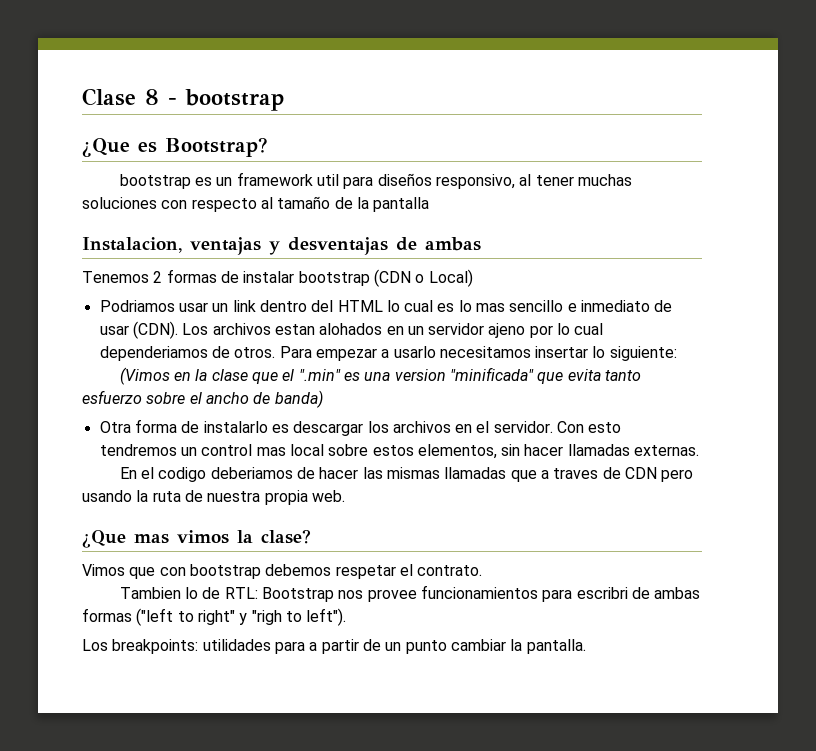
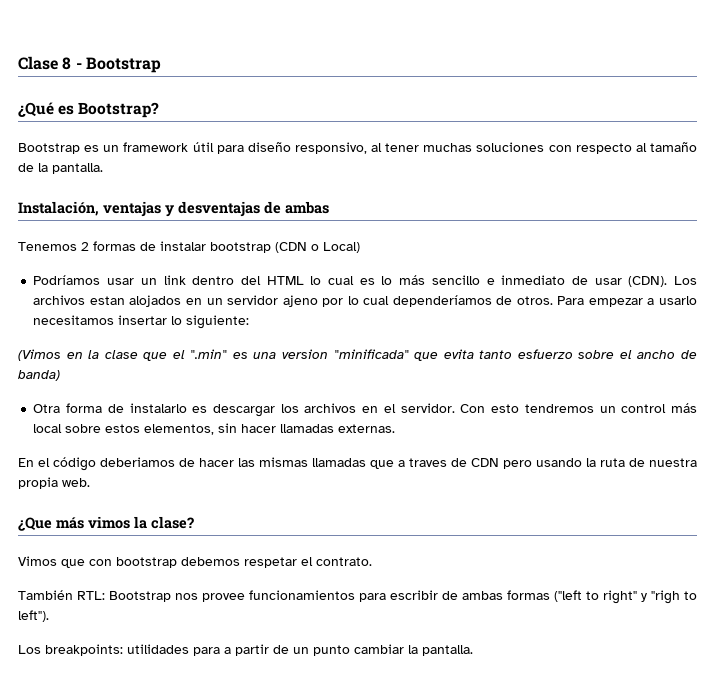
- Clase 8 - bootstrap
- ¿Que es Bootstrap?
+ Clase 8 - Bootstrap
+ ¿Qué es Bootstrap?
- bootstrap es un framework util para diseños responsivo, al tener muchas soluciones con respecto al tamaño de la pantalla
- Instalacion, ventajas y desventajas de ambas
+ Bootstrap es un framework útil para diseño responsivo, al tener muchas soluciones con respecto al tamaño de la pantalla.
+ Instalación, ventajas y desventajas de ambas
- Podriamos usar un link dentro del HTML lo cual es lo mas sencillo e inmediato de usar (CDN).
+ Podríamos usar un link dentro del HTML lo cual es lo más sencillo e inmediato de usar (CDN).
- Los archivos estan alohados en un servidor ajeno por lo cual dependeriamos de otros.
+ Los archivos estan alojados en un servidor ajeno por lo cual dependeríamos de otros.
- Con esto tendremos un control mas local sobre estos elementos, sin hacer llamadas externas.
+ Con esto tendremos un control más local sobre estos elementos, sin hacer llamadas externas.
- En el codigo deberiamos de hacer las mismas llamadas que a traves de CDN pero usando la ruta de nuestra propia web.
+ En el código deberiamos de hacer las mismas llamadas que a traves de CDN pero usando la ruta de nuestra propia web.
- ¿Que mas vimos la clase?
+ ¿Que más vimos la clase?
- Tambien lo de RTL: Bootstrap nos provee funcionamientos para escribri de ambas formas ("left to right" y "righ to left").
+ También RTL: Bootstrap nos provee funcionamientos para escribir de ambas formas ("left to right" y "righ to left").

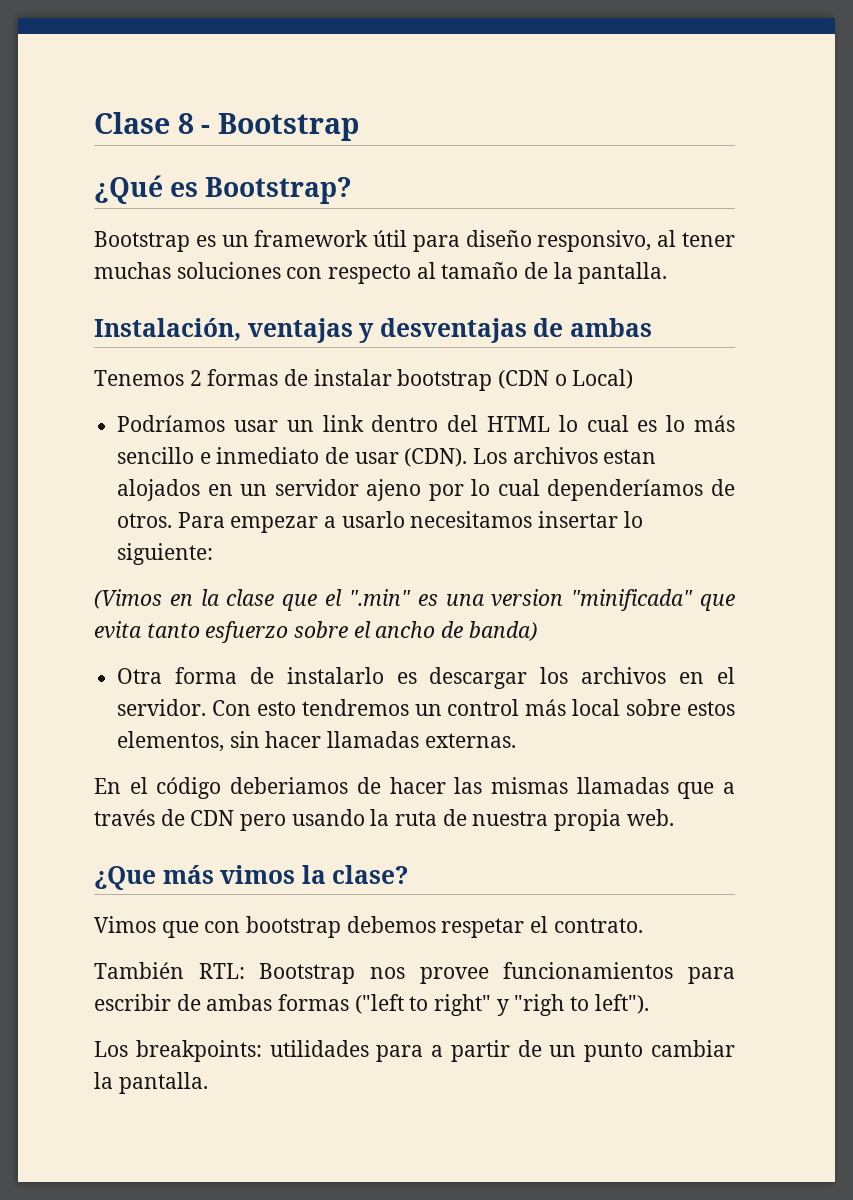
- En el código deberiamos de hacer las mismas llamadas que a traves de CDN pero usando la ruta de nuestra propia web.
+ En el código deberiamos de hacer las mismas llamadas que a través de CDN pero usando la ruta de nuestra propia web.

